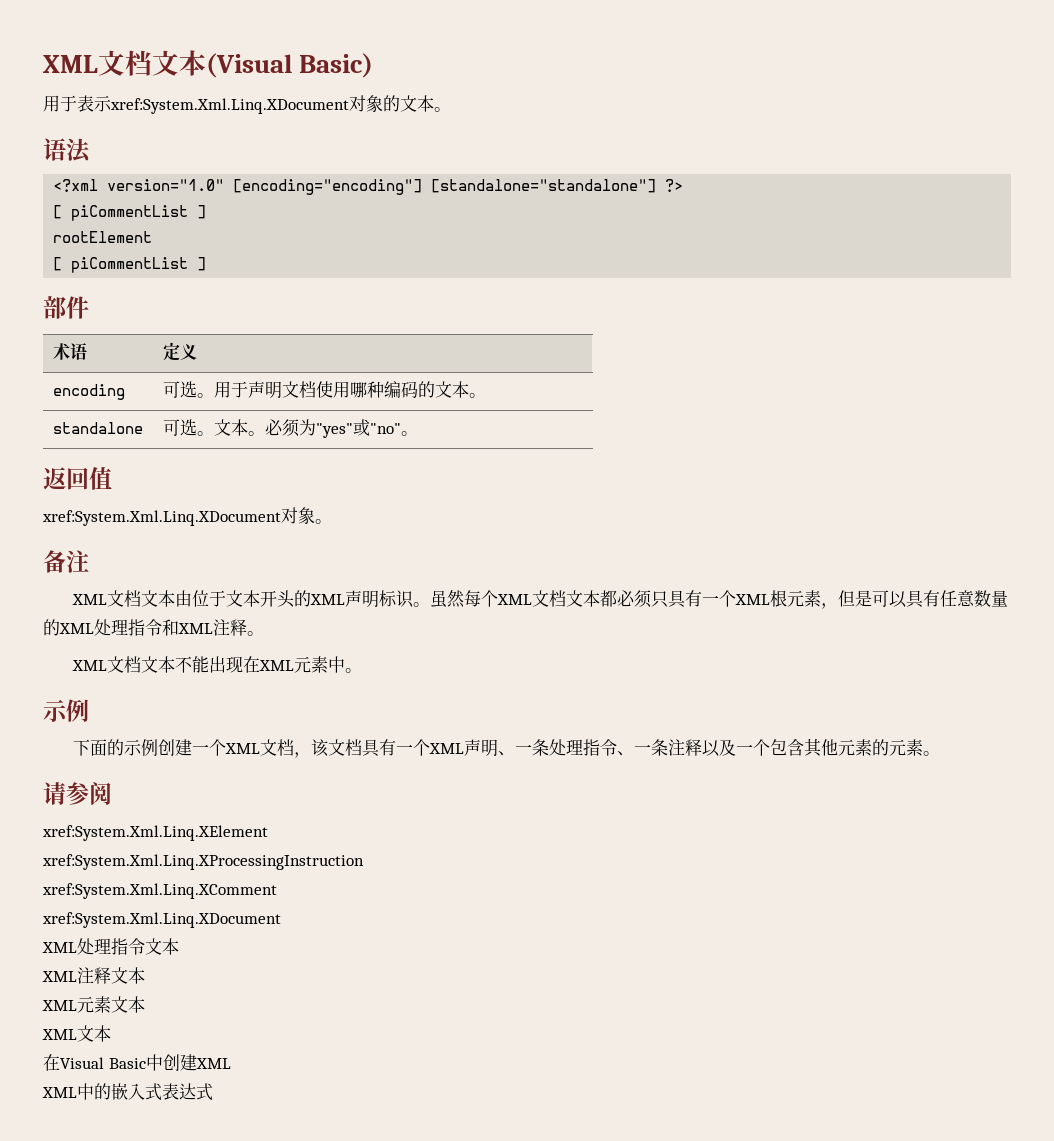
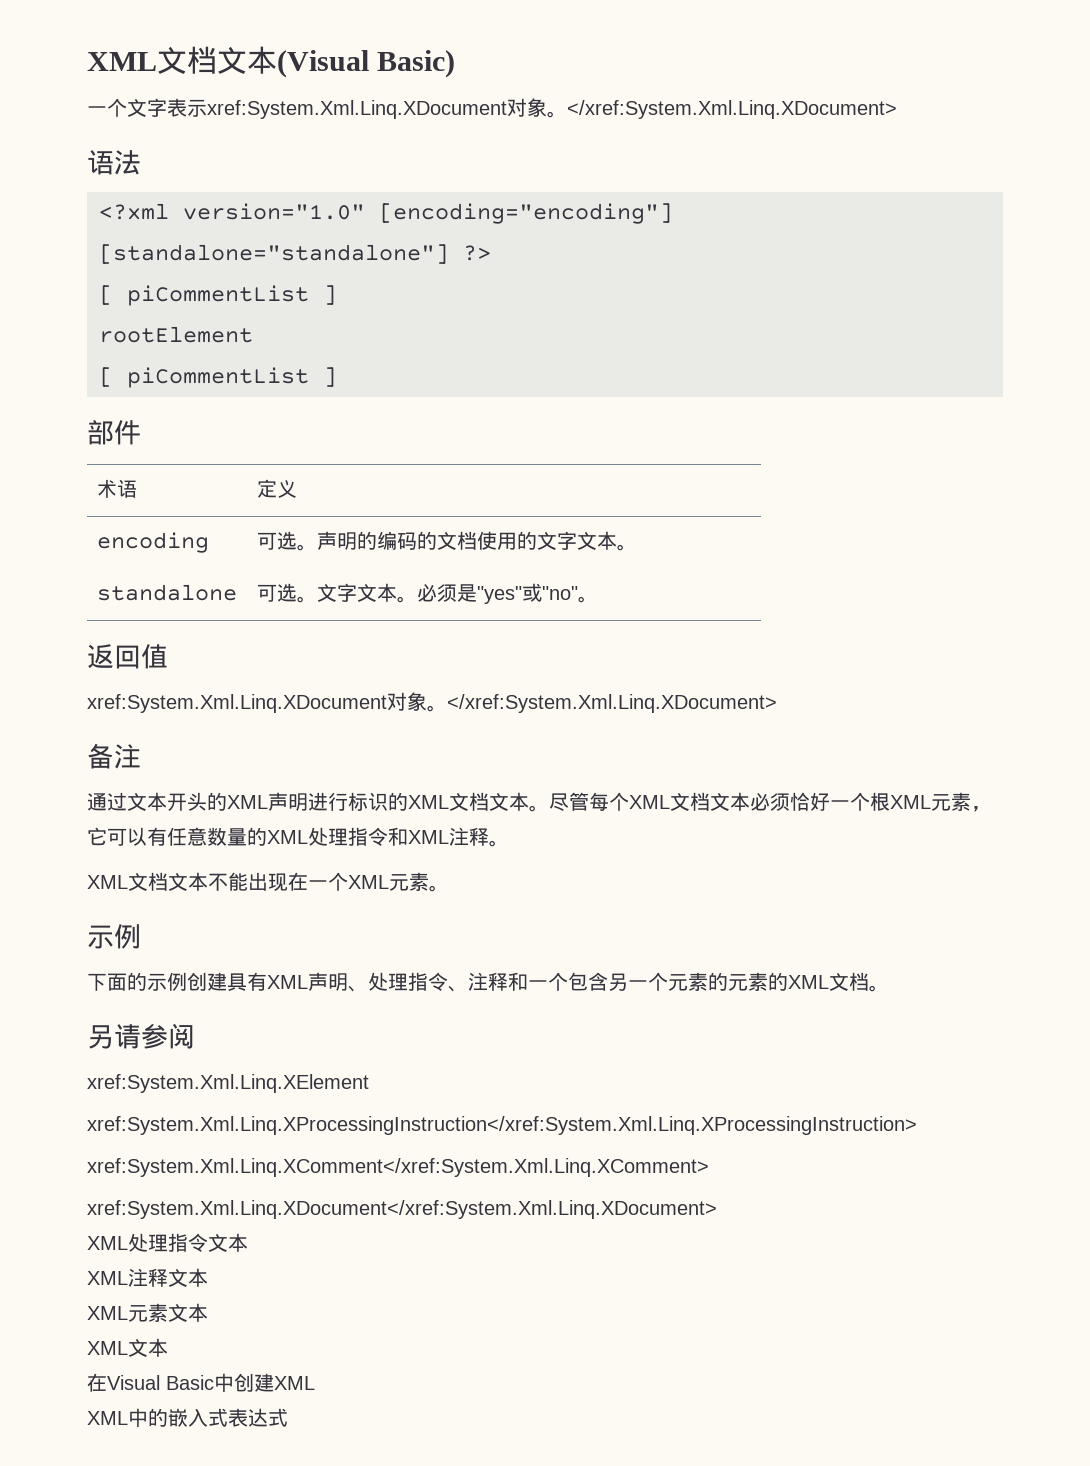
- 用于表示xref:System.Xml.Linq.XDocument对象的文本。
+ 一个文字表示xref:System.Xml.Linq.XDocument对象。</xref:System.Xml.Linq.XDocument>
- encoding | 可选。用于声明文档使用哪种编码的文本。
+ encoding | 可选。声明的编码的文档使用的文字文本。
- standalone | 可选。文本。必须为"yes"或"no"。
+ standalone | 可选。文字文本。必须是"yes"或"no"。
  返回值
- xref:System.Xml.Linq.XDocument对象。
+ xref:System.Xml.Linq.XDocument对象。</xref:System.Xml.Linq.XDocument>
- XML文档文本由位于文本开头的XML声明标识。虽然每个XML文档文本都必须只具有一个XML根元素，但是可以具有任意数量的XML处理指令和XML注释。
+ 通过文本开头的XML声明进行标识的XML文档文本。尽管每个XML文档文本必须恰好一个根XML元素，它可以有任意数量的XML处理指令和XML注释。
- XML文档文本不能出现在XML元素中。
+ XML文档文本不能出现在一个XML元素。
- 下面的示例创建一个XML文档，该文档具有一个XML声明、一条处理指令、一条注释以及一个包含其他元素的元素。
- 请参阅
+ 下面的示例创建具有XML声明、处理指令、注释和一个包含另一个元素的元素的XML文档。
+ 另请参阅
- xref:System.Xml.Linq.XProcessingInstruction
- xref:System.Xml.Linq.XComment
- xref:System.Xml.Linq.XDocument
+ xref:System.Xml.Linq.XProcessingInstruction</xref:System.Xml.Linq.XProcessingInstruction>
+ xref:System.Xml.Linq.XComment</xref:System.Xml.Linq.XComment>
+ xref:System.Xml.Linq.XDocument</xref:System.Xml.Linq.XDocument>

